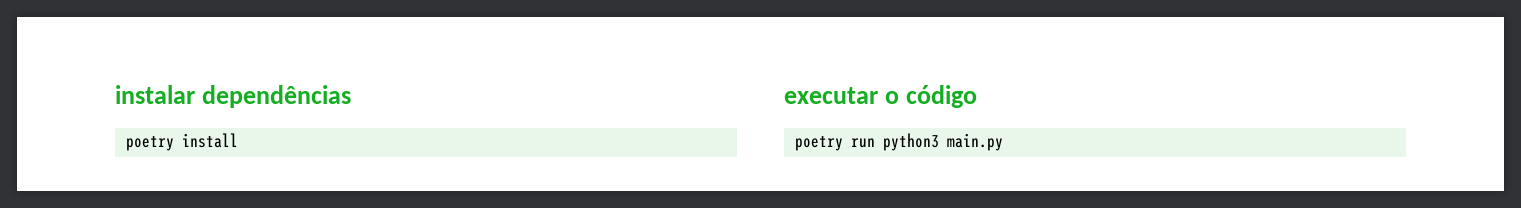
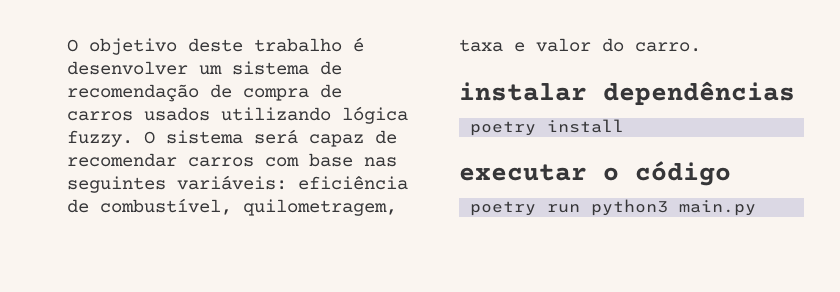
+ O objetivo deste trabalho é desenvolver um sistema de recomendação de compra de carros usados utilizando lógica fuzzy. O sistema será capaz de recomendar carros com base nas seguintes variáveis: eficiência de combustível, quilometragem, taxa e valor do carro.

